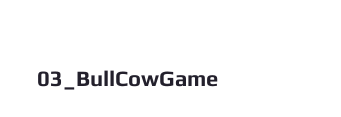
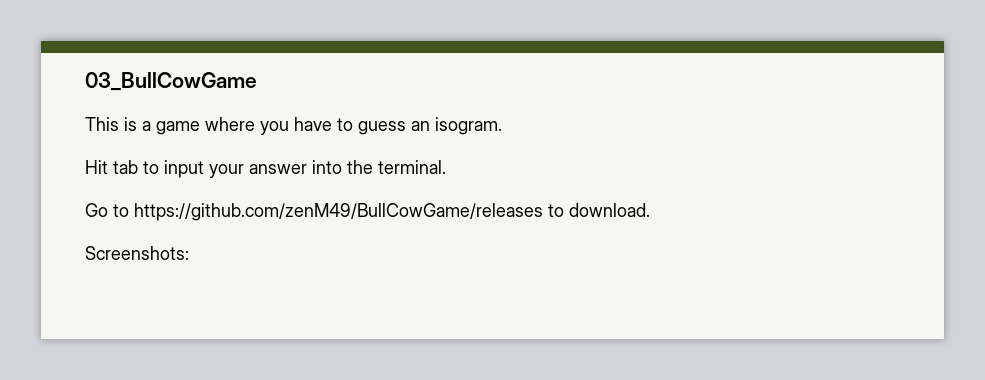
+ This is a game where you have to guess an isogram.
+ Hit tab to input your answer into the terminal.
+ Go to https://github.com/zenM49/BullCowGame/releases to download.
+ Screenshots:

